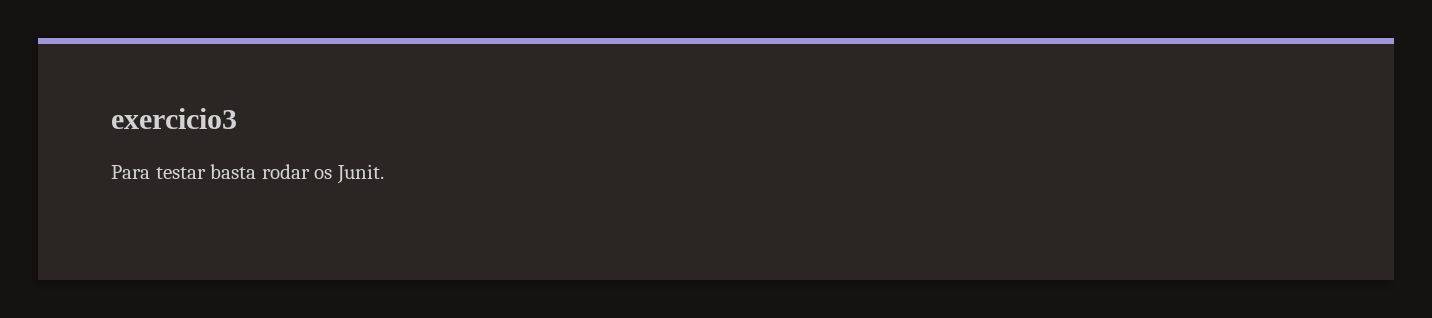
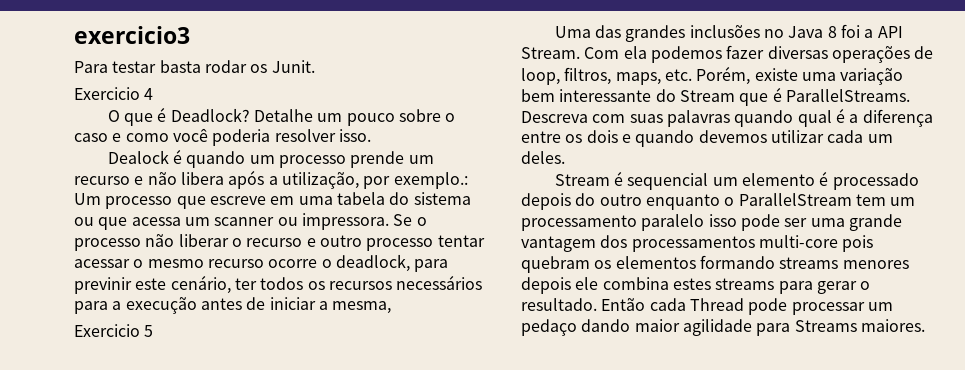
+ Exercicio 4
+ O que é Deadlock? Detalhe um pouco sobre o caso e como você poderia resolver isso.
+ Dealock é quando um processo prende um recurso e não libera após a utilização, por exemplo.: Um processo que escreve em uma tabela do sistema ou que acessa um scanner ou impressora. Se o processo não liberar o recurso e outro processo tentar acessar o mesmo recurso ocorre o deadlock, para previnir este cenário, ter todos os recursos necessários para a execução antes de iniciar a mesma,
+ Exercicio 5
+ Uma das grandes inclusões no Java 8 foi a API Stream. Com ela podemos fazer diversas operações de loop, filtros, maps, etc. Porém, existe uma variação bem interessante do Stream que é ParallelStreams. Descreva com suas palavras quando qual é a diferença entre os dois e quando devemos utilizar cada um deles.
+ Stream é sequencial um elemento é processado depois do outro enquanto o ParallelStream tem um processamento paralelo isso pode ser uma grande vantagem dos processamentos multi-core pois quebram os elementos formando streams menores depois ele combina estes streams para gerar o resultado. Então cada Thread pode processar um pedaço dando maior agilidade para Streams maiores.

